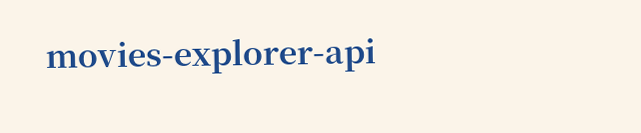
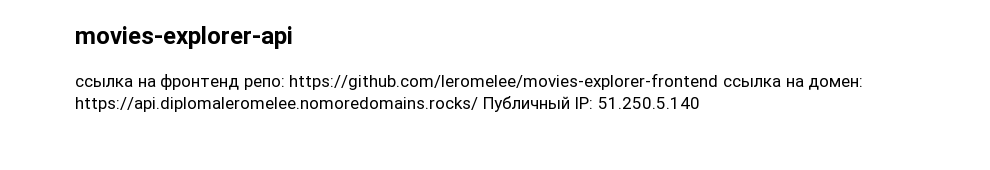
+ ссылка на фронтенд репо: https://github.com/leromelee/movies-explorer-frontend ссылка на домен: https://api.diplomaleromelee.nomoredomains.rocks/ Публичный IP: 51.250.5.140

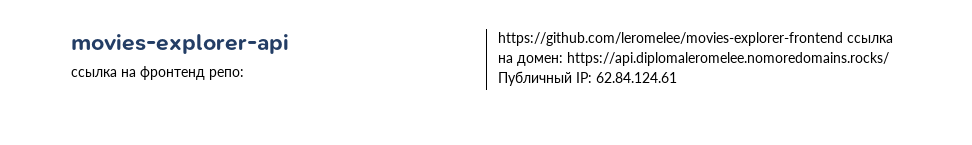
- ссылка на фронтенд репо: https://github.com/leromelee/movies-explorer-frontend ссылка на домен: https://api.diplomaleromelee.nomoredomains.rocks/ Публичный IP: 51.250.5.140
+ ссылка на фронтенд репо: https://github.com/leromelee/movies-explorer-frontend ссылка на домен: https://api.diplomaleromelee.nomoredomains.rocks/ Публичный IP: 62.84.124.61

